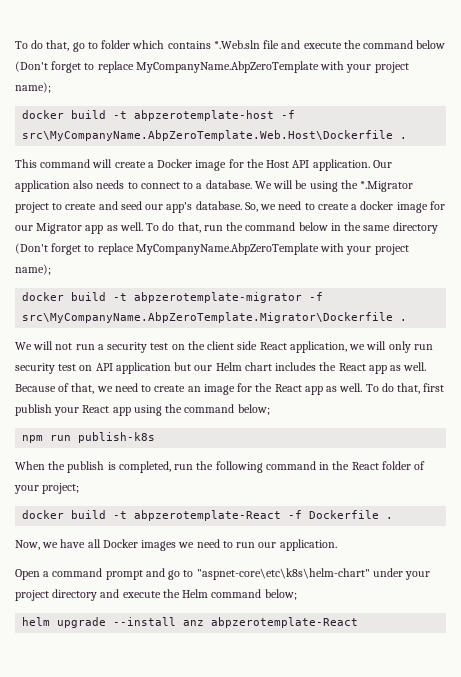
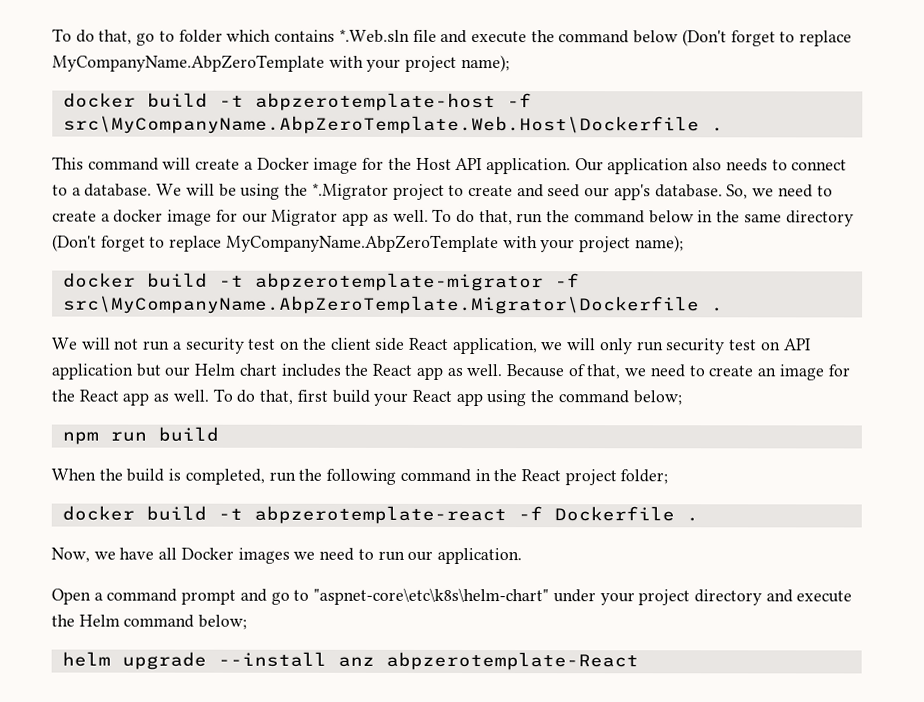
- To do that, first publish your React app using the command below;
+ To do that, first build your React app using the command below;
- npm run publish-k8s
+ npm run build
- When the publish is completed, run the following command in the React folder of your project;
- docker build -t abpzerotemplate-React -f Dockerfile .
+ When the build is completed, run the following command in the React project folder;
+ docker build -t abpzerotemplate-react -f Dockerfile .

